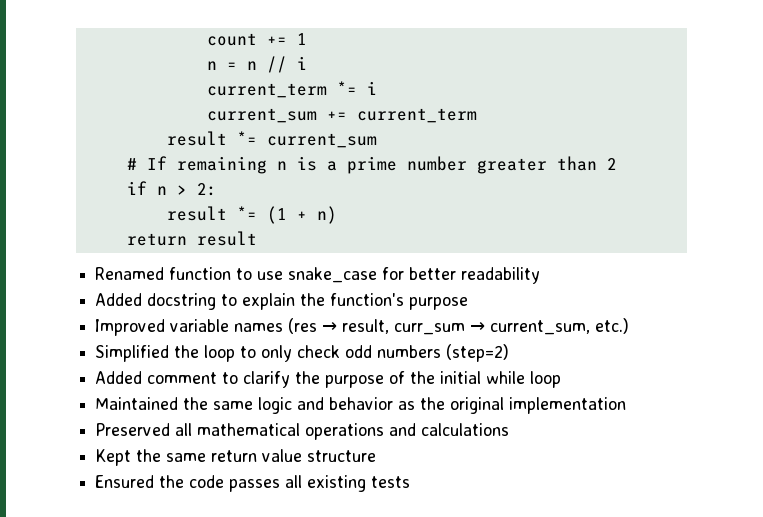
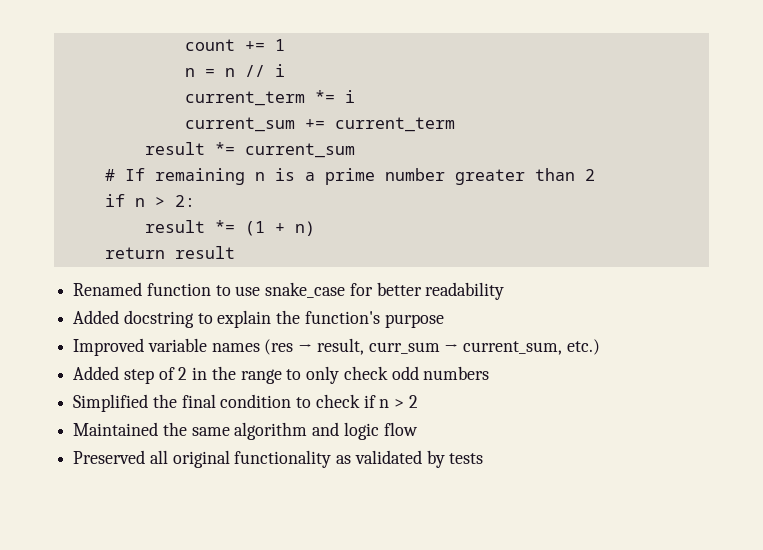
- Simplified the loop to only check odd numbers (step=2)
- Added comment to clarify the purpose of the initial while loop
- Maintained the same logic and behavior as the original implementation
- Preserved all mathematical operations and calculations
- Kept the same return value structure
- Ensured the code passes all existing tests
+ Added step of 2 in the range to only check odd numbers
+ Simplified the final condition to check if n > 2
+ Maintained the same algorithm and logic flow
+ Preserved all original functionality as validated by tests

